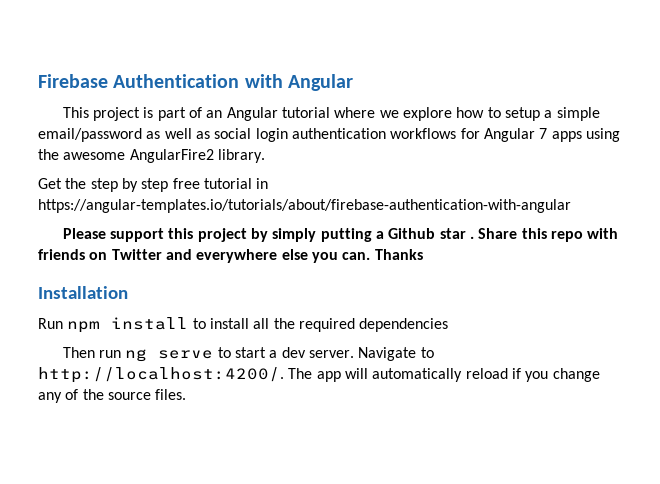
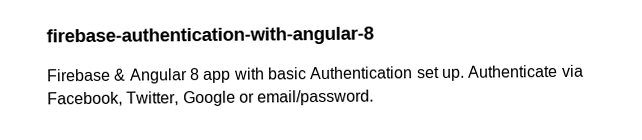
- Firebase Authentication with Angular
- This project is part of an Angular tutorial where we explore how to setup a simple email/password as well as social login authentication workflows for Angular 7 apps using the awesome AngularFire2 library.
- Get the step by step free tutorial in https://angular-templates.io/tutorials/about/firebase-authentication-with-angular
- Please support this project by simply putting a Github star . Share this repo with friends on Twitter and everywhere else you can. Thanks
- Installation
- Run npm install to install all the required dependencies
- Then run ng serve to start a dev server. Navigate to http://localhost:4200/. The app will automatically reload if you change any of the source files.
+ firebase-authentication-with-angular-8
+ Firebase & Angular 8 app with basic Authentication set up. Authenticate via Facebook, Twitter, Google or email/password.

